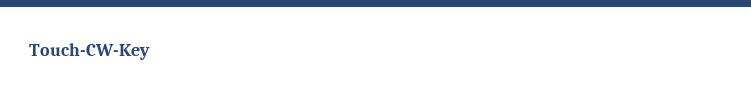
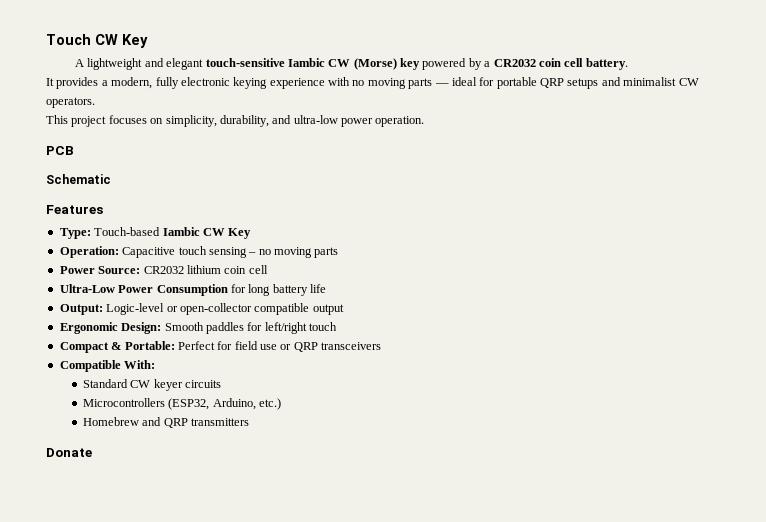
- Touch-CW-Key
+ Touch CW Key
+ A lightweight and elegant touch-sensitive Iambic CW (Morse) key powered by a CR2032 coin cell battery.
+ It provides a modern, fully electronic keying experience with no moving parts — ideal for portable QRP setups and minimalist CW operators.
+ This project focuses on simplicity, durability, and ultra-low power operation.
+ PCB
+ Schematic
+ Features
+ Type: Touch-based Iambic CW Key
+ Operation: Capacitive touch sensing – no moving parts
+ Power Source: CR2032 lithium coin cell
+ Ultra-Low Power Consumption for long battery life
+ Output: Logic-level or open-collector compatible output
+ Ergonomic Design: Smooth paddles for left/right touch
+ Compact & Portable: Perfect for field use or QRP transceivers
+ Compatible With:
+ Standard CW keyer circuits
+ Microcontrollers (ESP32, Arduino, etc.)
+ Homebrew and QRP transmitters
+ Donate

